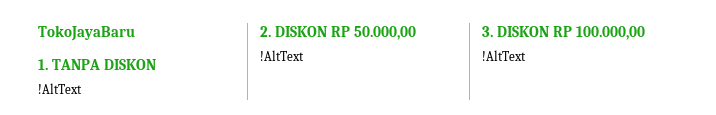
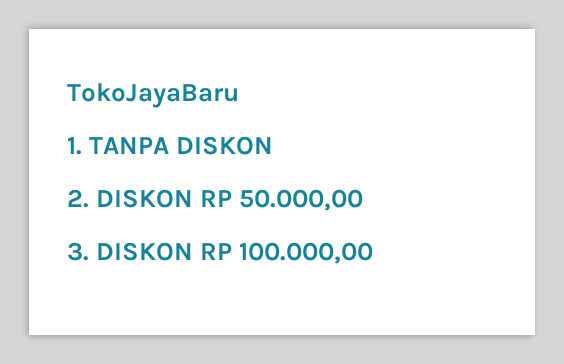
  1. TANPA DISKON
- !AltText
  2. DISKON RP 50.000,00
- !AltText
  3. DISKON RP 100.000,00
- !AltText

